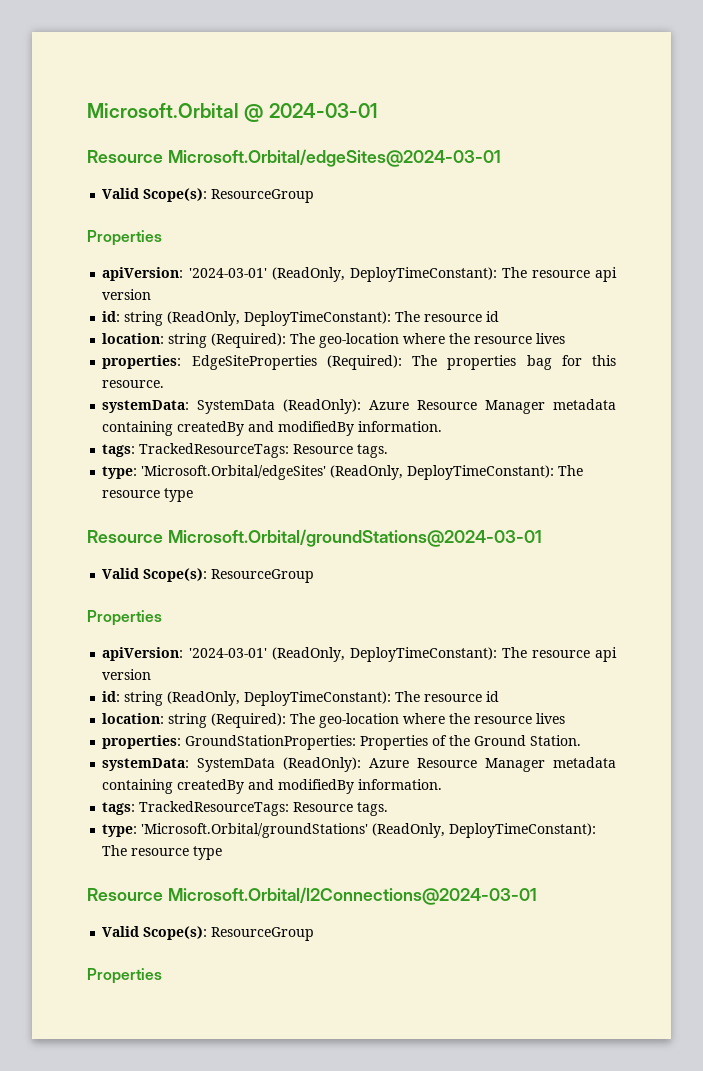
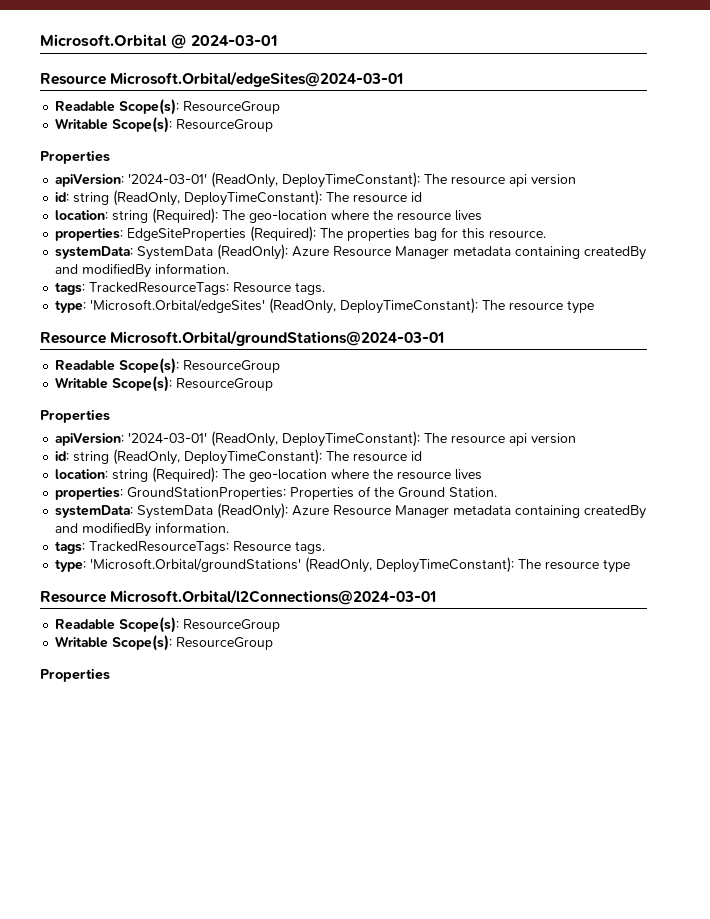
  Resource Microsoft.Orbital/edgeSites@2024-03-01
- Valid Scope(s): ResourceGroup
+ Readable Scope(s): ResourceGroup
+ Writable Scope(s): ResourceGroup
  Resource Microsoft.Orbital/groundStations@2024-03-01
- Valid Scope(s): ResourceGroup
+ Readable Scope(s): ResourceGroup
+ Writable Scope(s): ResourceGroup
  Resource Microsoft.Orbital/l2Connections@2024-03-01
- Valid Scope(s): ResourceGroup
+ Readable Scope(s): ResourceGroup
+ Writable Scope(s): ResourceGroup

